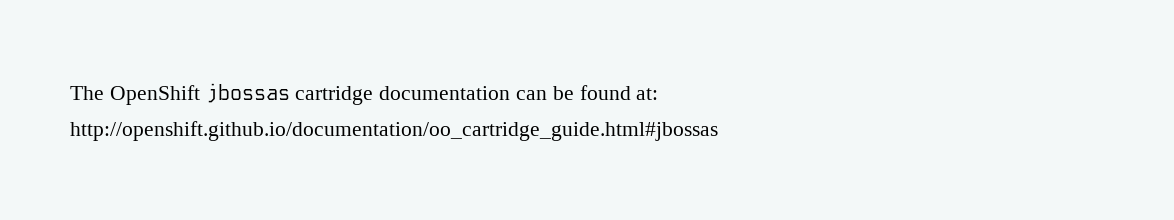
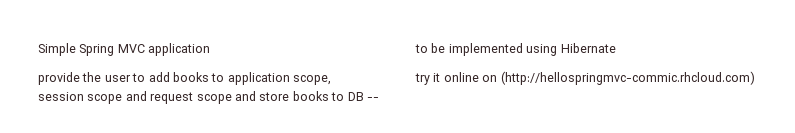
- The OpenShift jbossas cartridge documentation can be found at:
- http://openshift.github.io/documentation/oo_cartridge_guide.html#jbossas
+ Simple Spring MVC application
+ provide the user to add books to application scope, session scope and request scope and store books to DB -- to be implemented using Hibernate
+ try it online on (http://hellospringmvc-commic.rhcloud.com)

